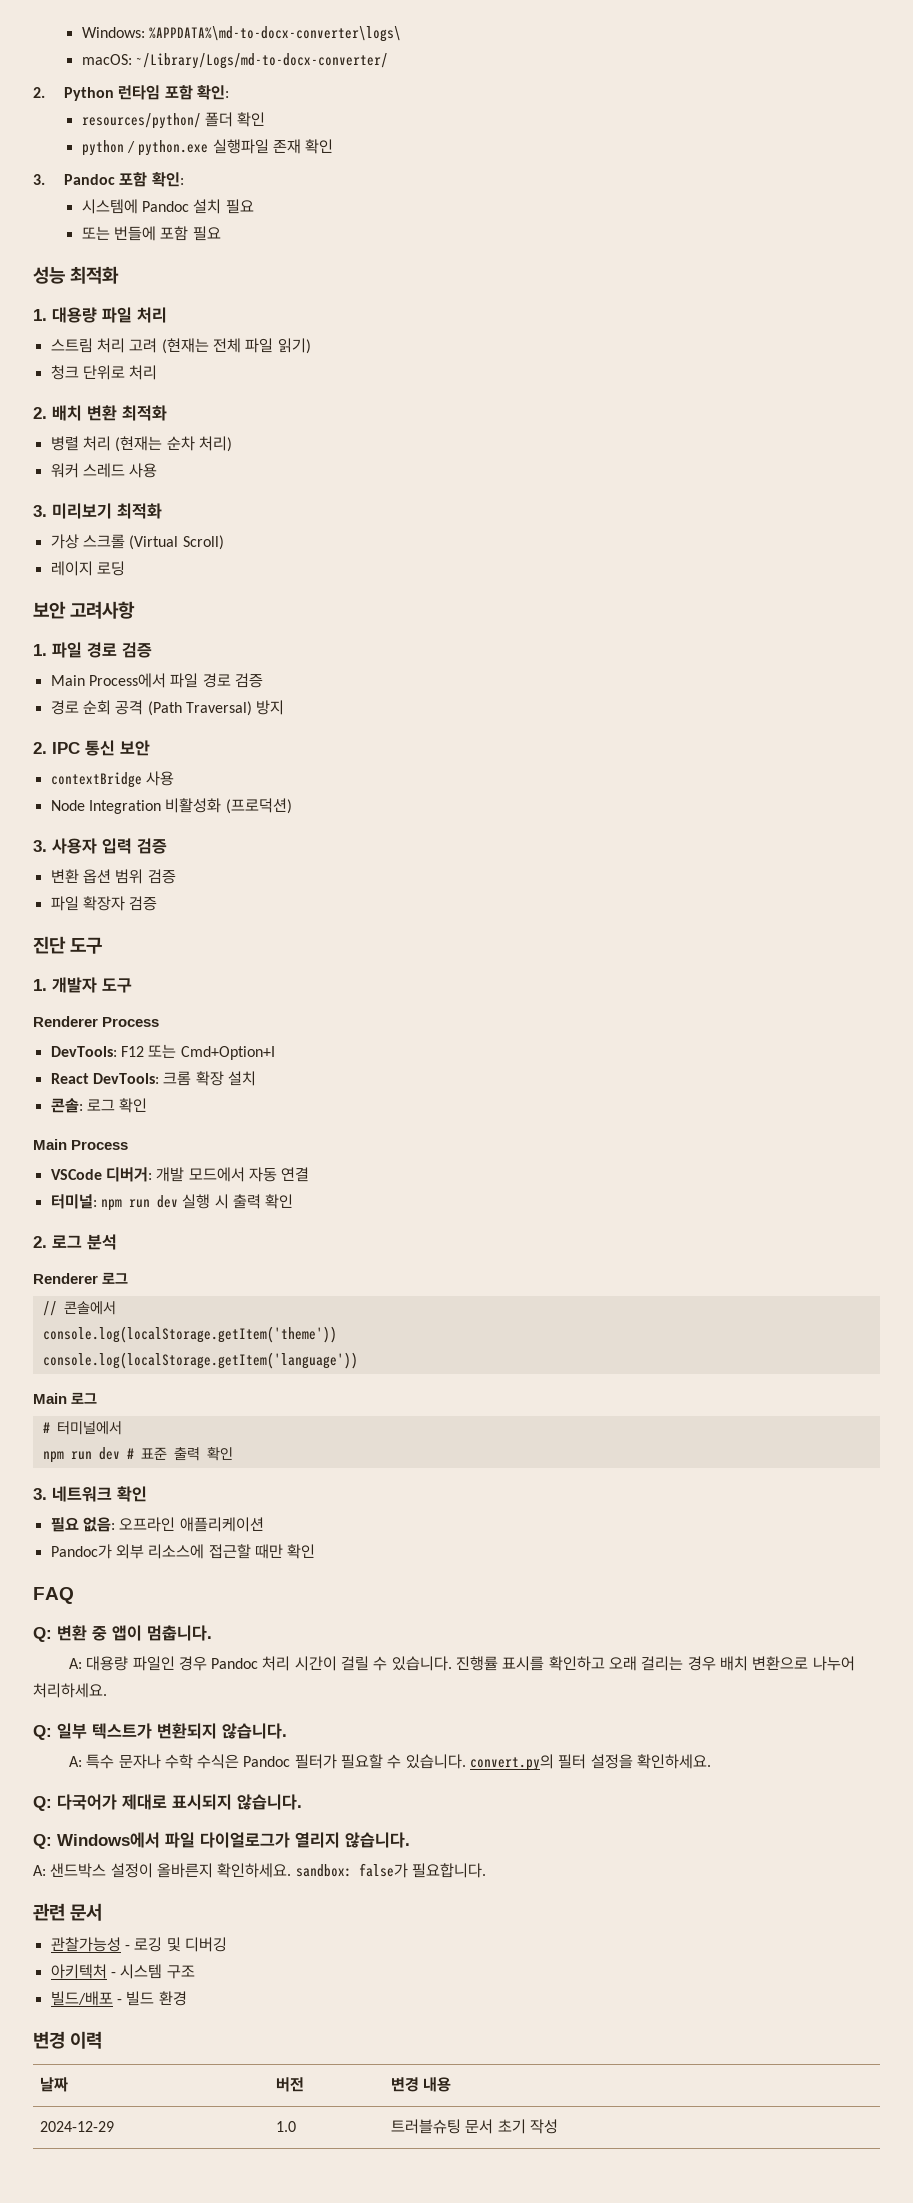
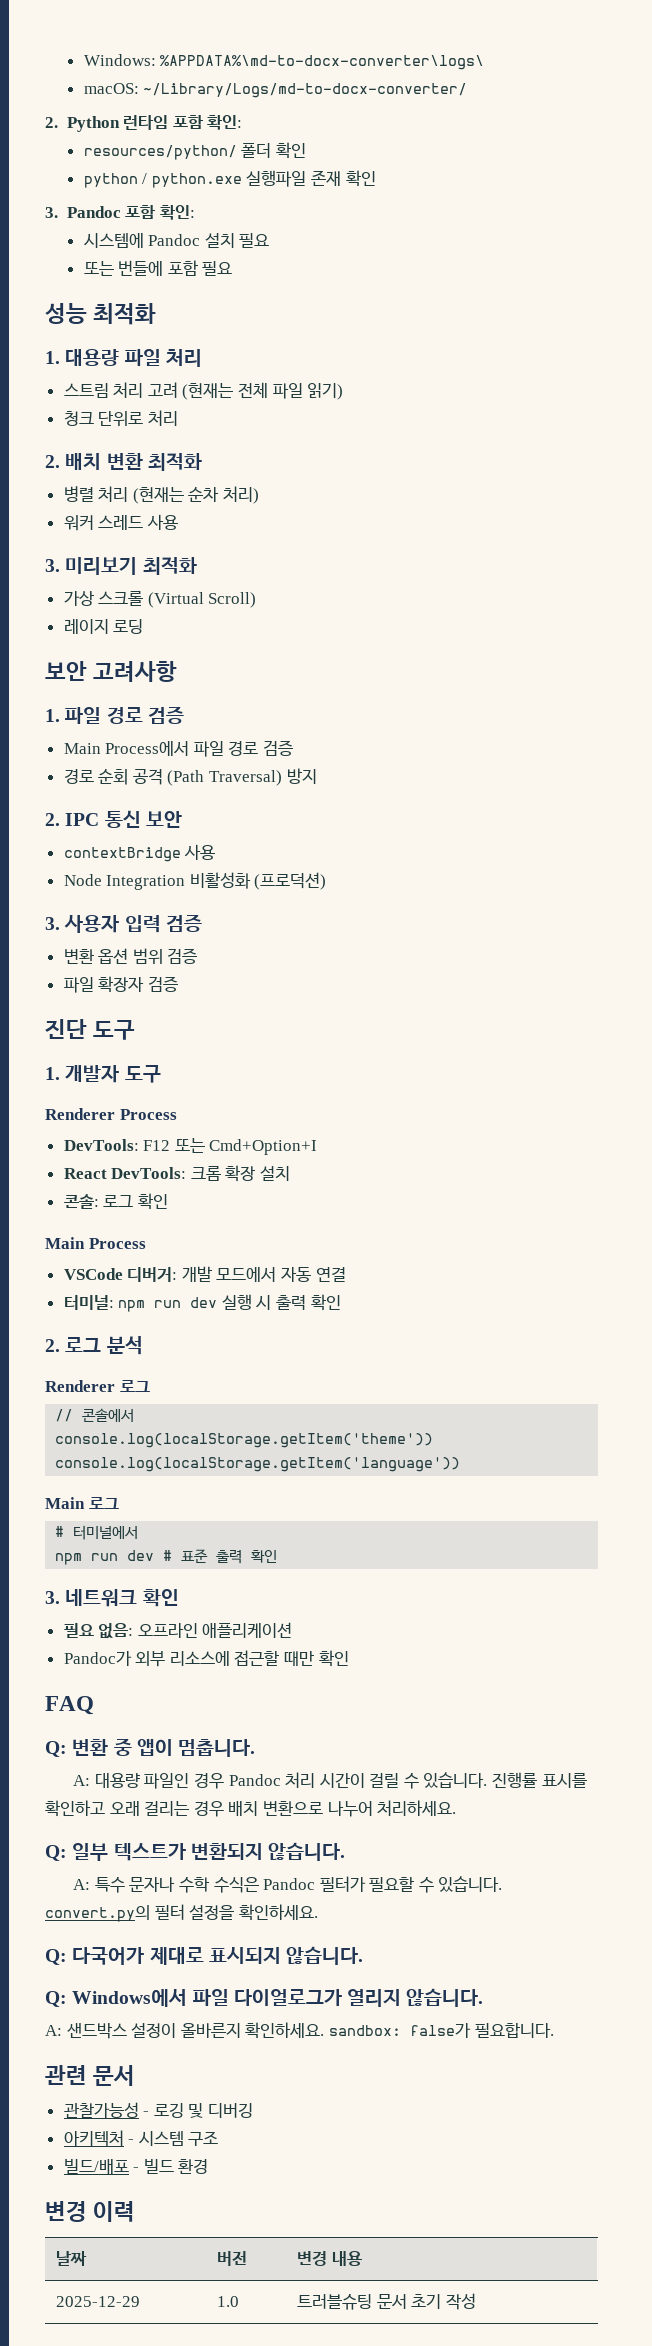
- 2024-12-29 | 1.0 | 트러블슈팅 문서 초기 작성
+ 2025-12-29 | 1.0 | 트러블슈팅 문서 초기 작성

